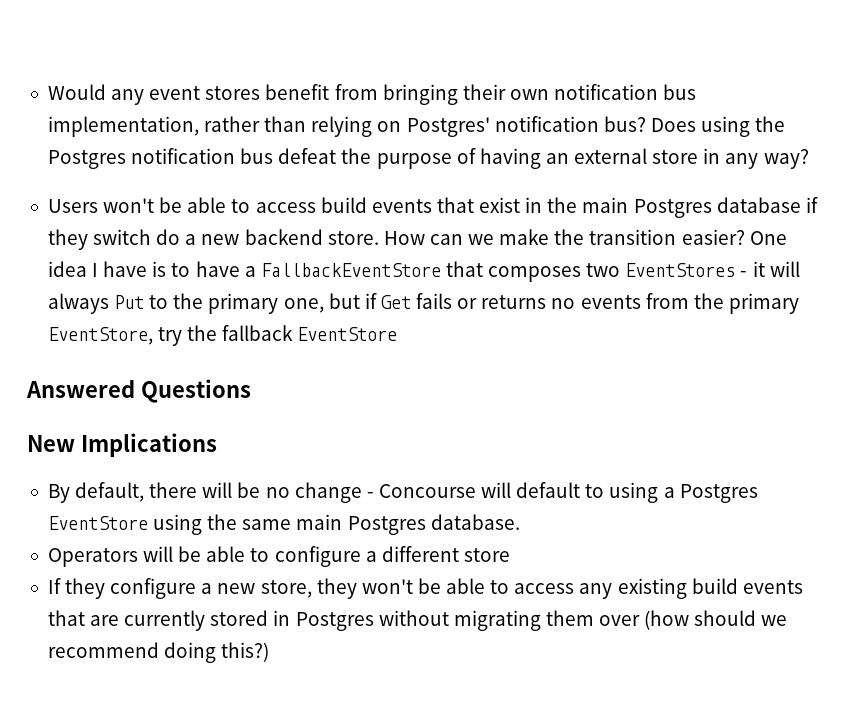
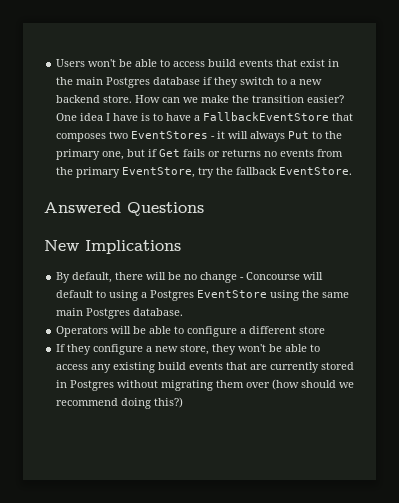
- Would any event stores benefit from bringing their own notification bus implementation, rather than relying on Postgres' notification bus? Does using the Postgres notification bus defeat the purpose of having an external store in any way?
- Users won't be able to access build events that exist in the main Postgres database if they switch do a new backend store.
+ Users won't be able to access build events that exist in the main Postgres database if they switch to a new backend store.
- One idea I have is to have a FallbackEventStore that composes two EventStores - it will always Put to the primary one, but if Get fails or returns no events from the primary EventStore, try the fallback EventStore
+ One idea I have is to have a FallbackEventStore that composes two EventStores - it will always Put to the primary one, but if Get fails or returns no events from the primary EventStore, try the fallback EventStore.

